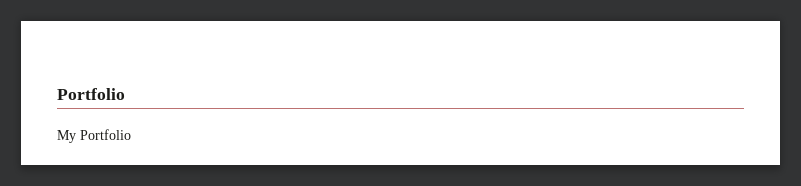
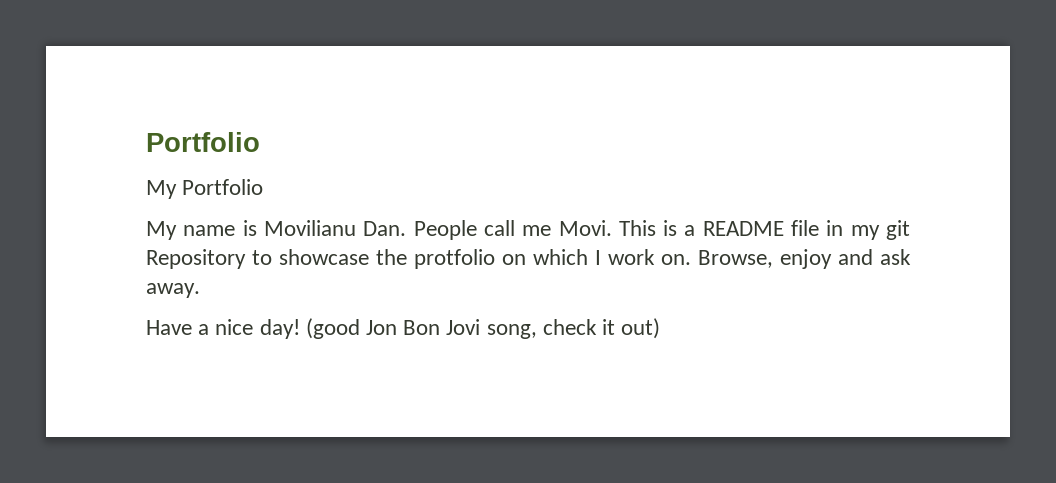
+ My name is Movilianu Dan. People call me Movi. This is a README file in my git Repository to showcase the protfolio on which I work on. Browse, enjoy and ask away.
+ Have a nice day! (good Jon Bon Jovi song, check it out)

